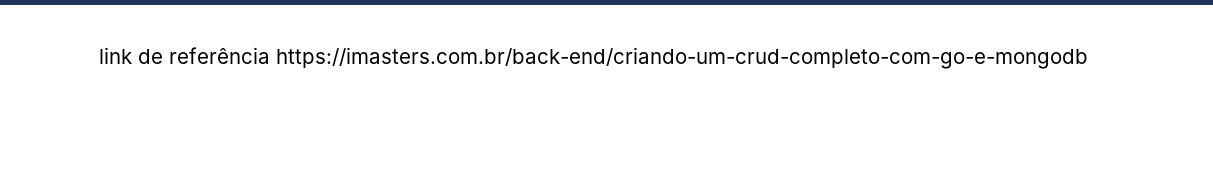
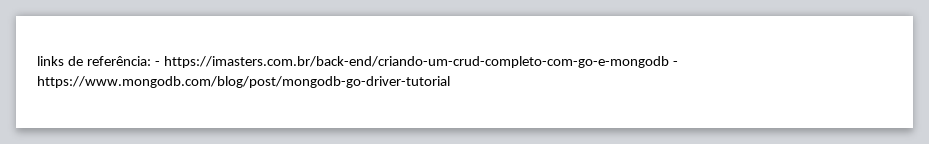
- link de referência https://imasters.com.br/back-end/criando-um-crud-completo-com-go-e-mongodb
+ links de referência: - https://imasters.com.br/back-end/criando-um-crud-completo-com-go-e-mongodb - https://www.mongodb.com/blog/post/mongodb-go-driver-tutorial

